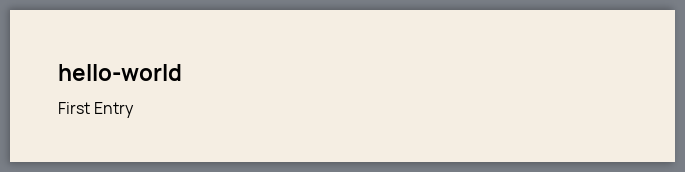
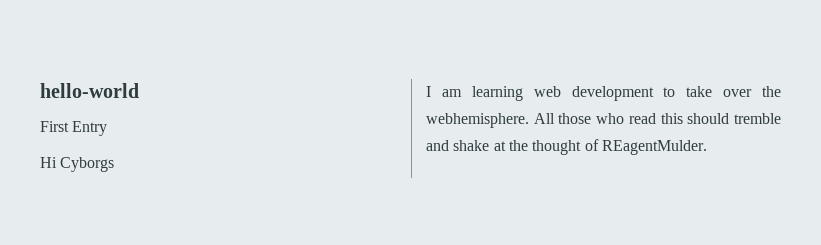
+ Hi Cyborgs
+ I am learning web development to take over the webhemisphere. All those who read this should tremble and shake at the thought of REagentMulder.

